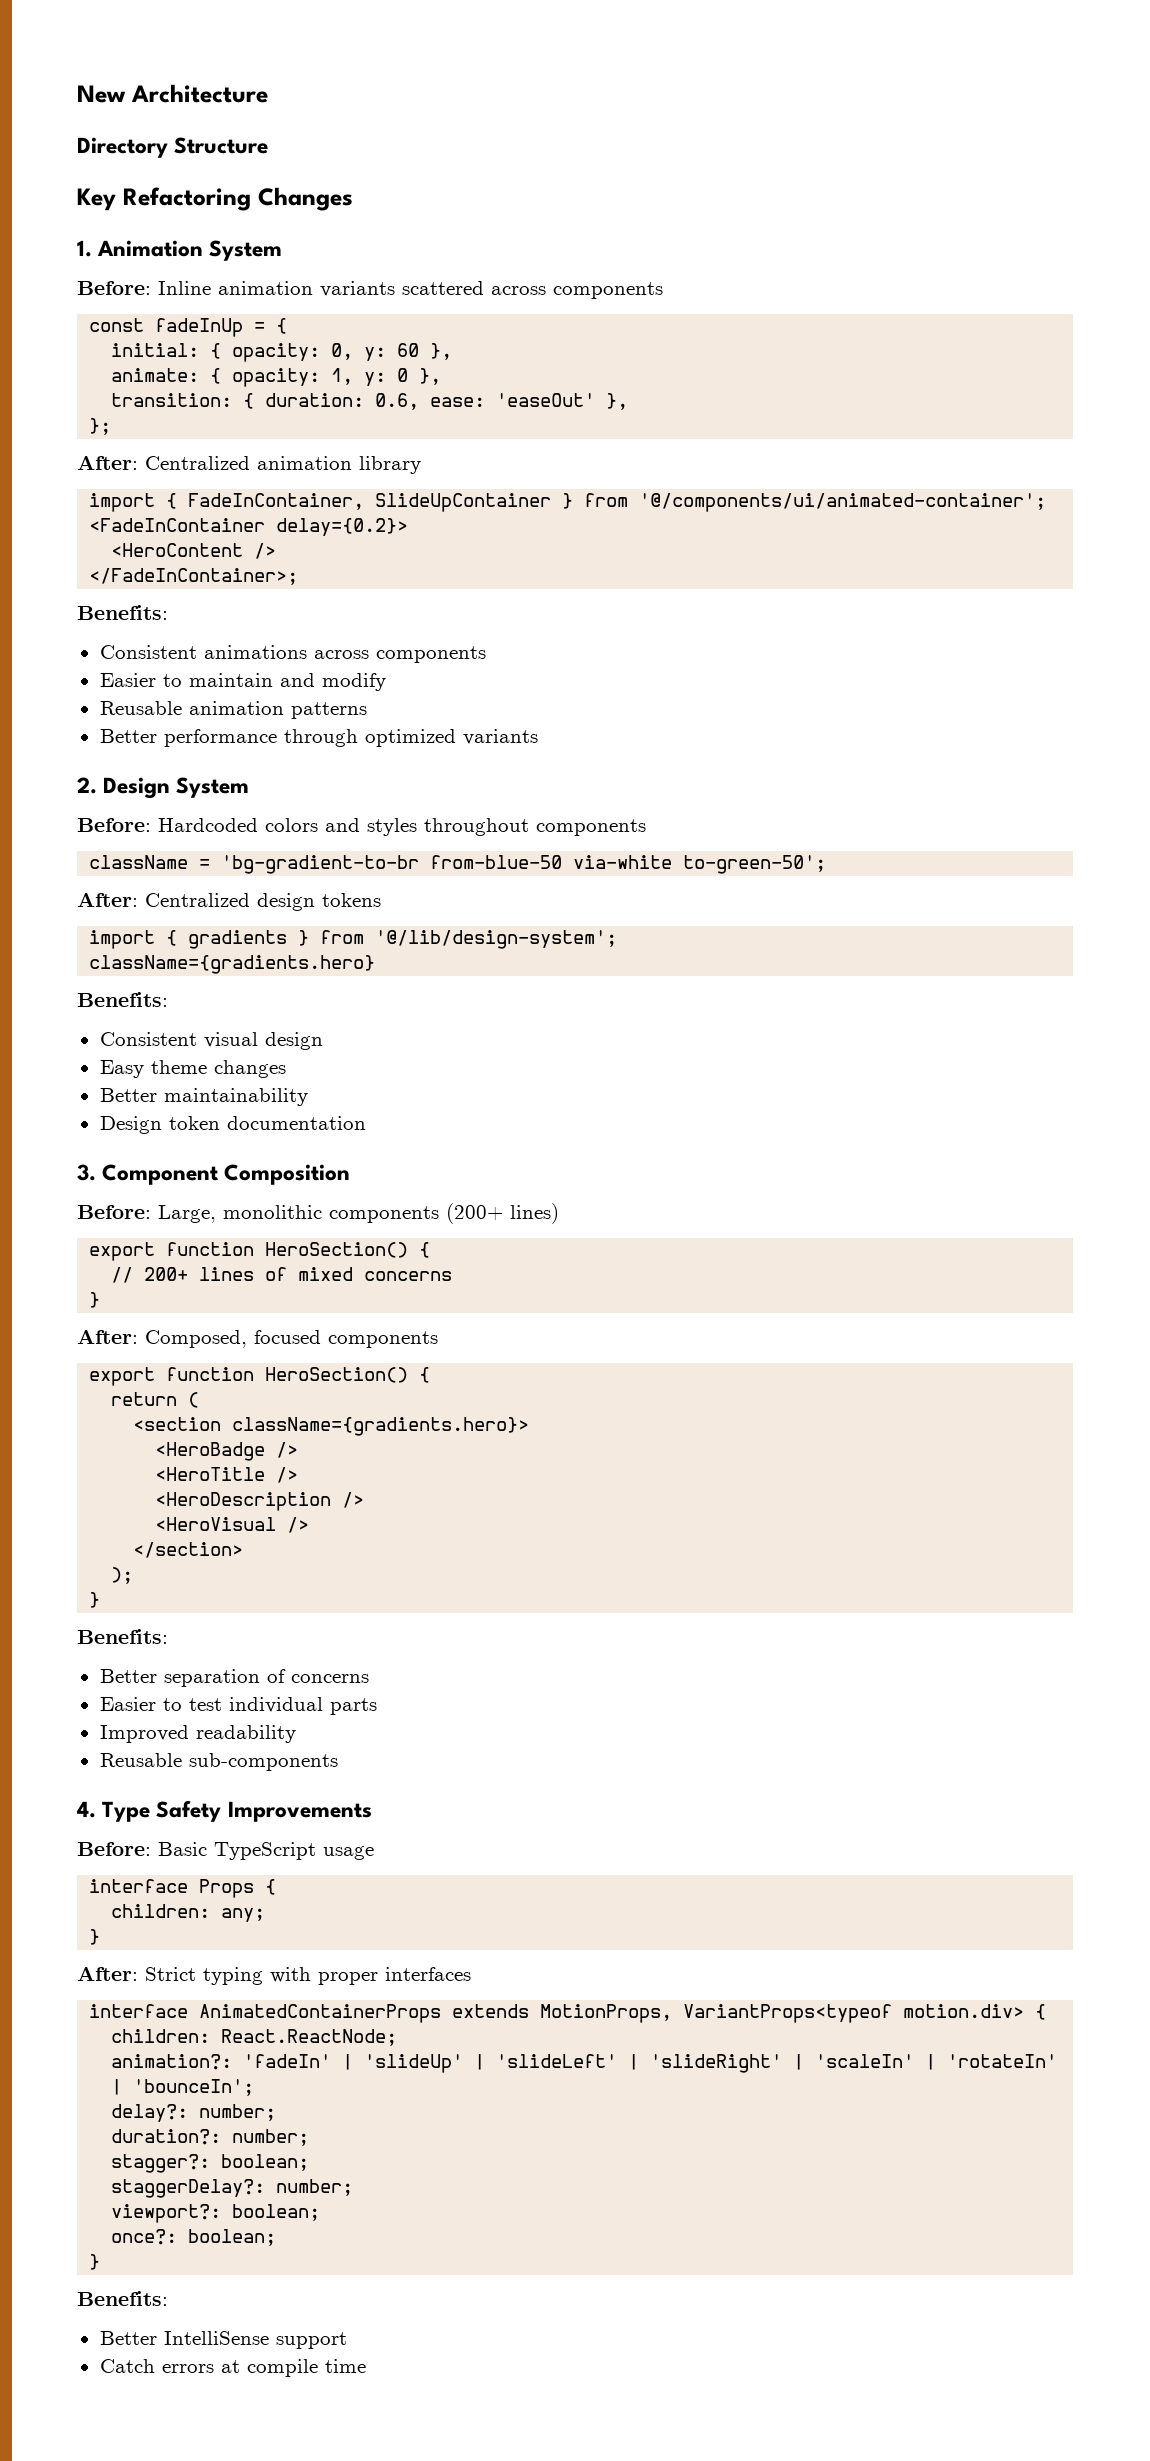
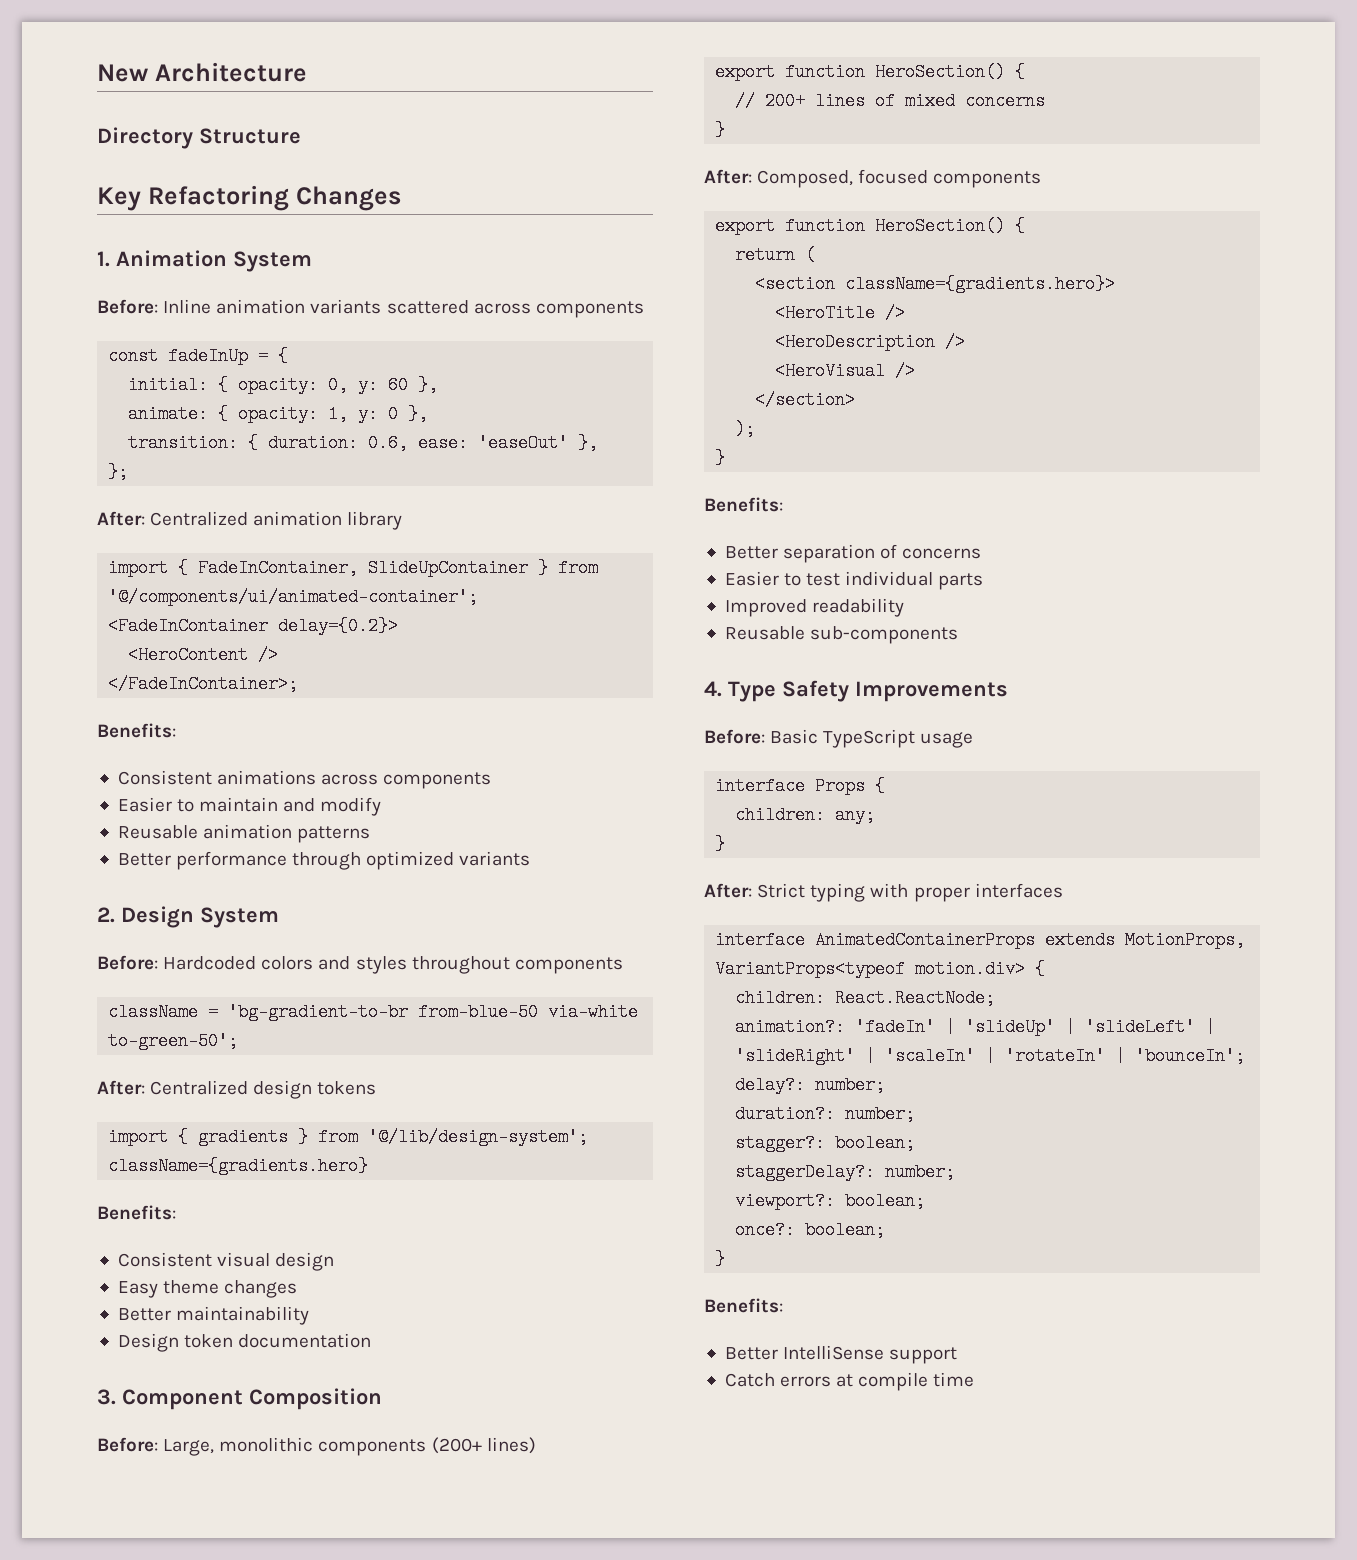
- <HeroBadge />

